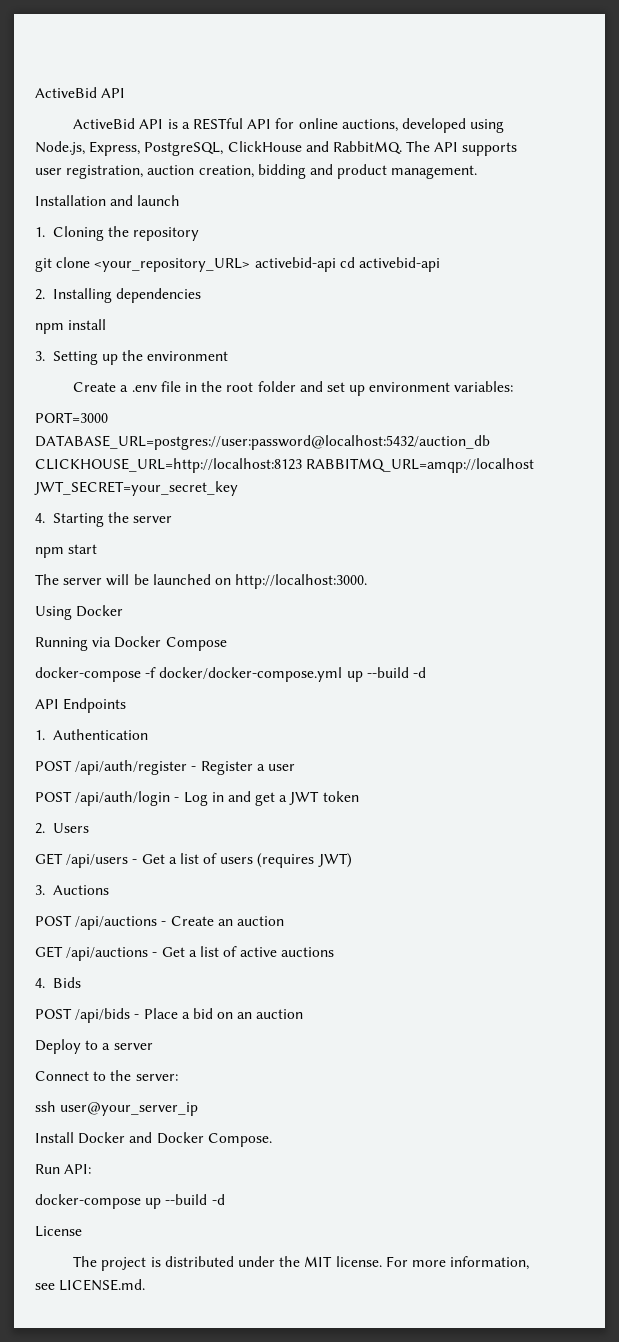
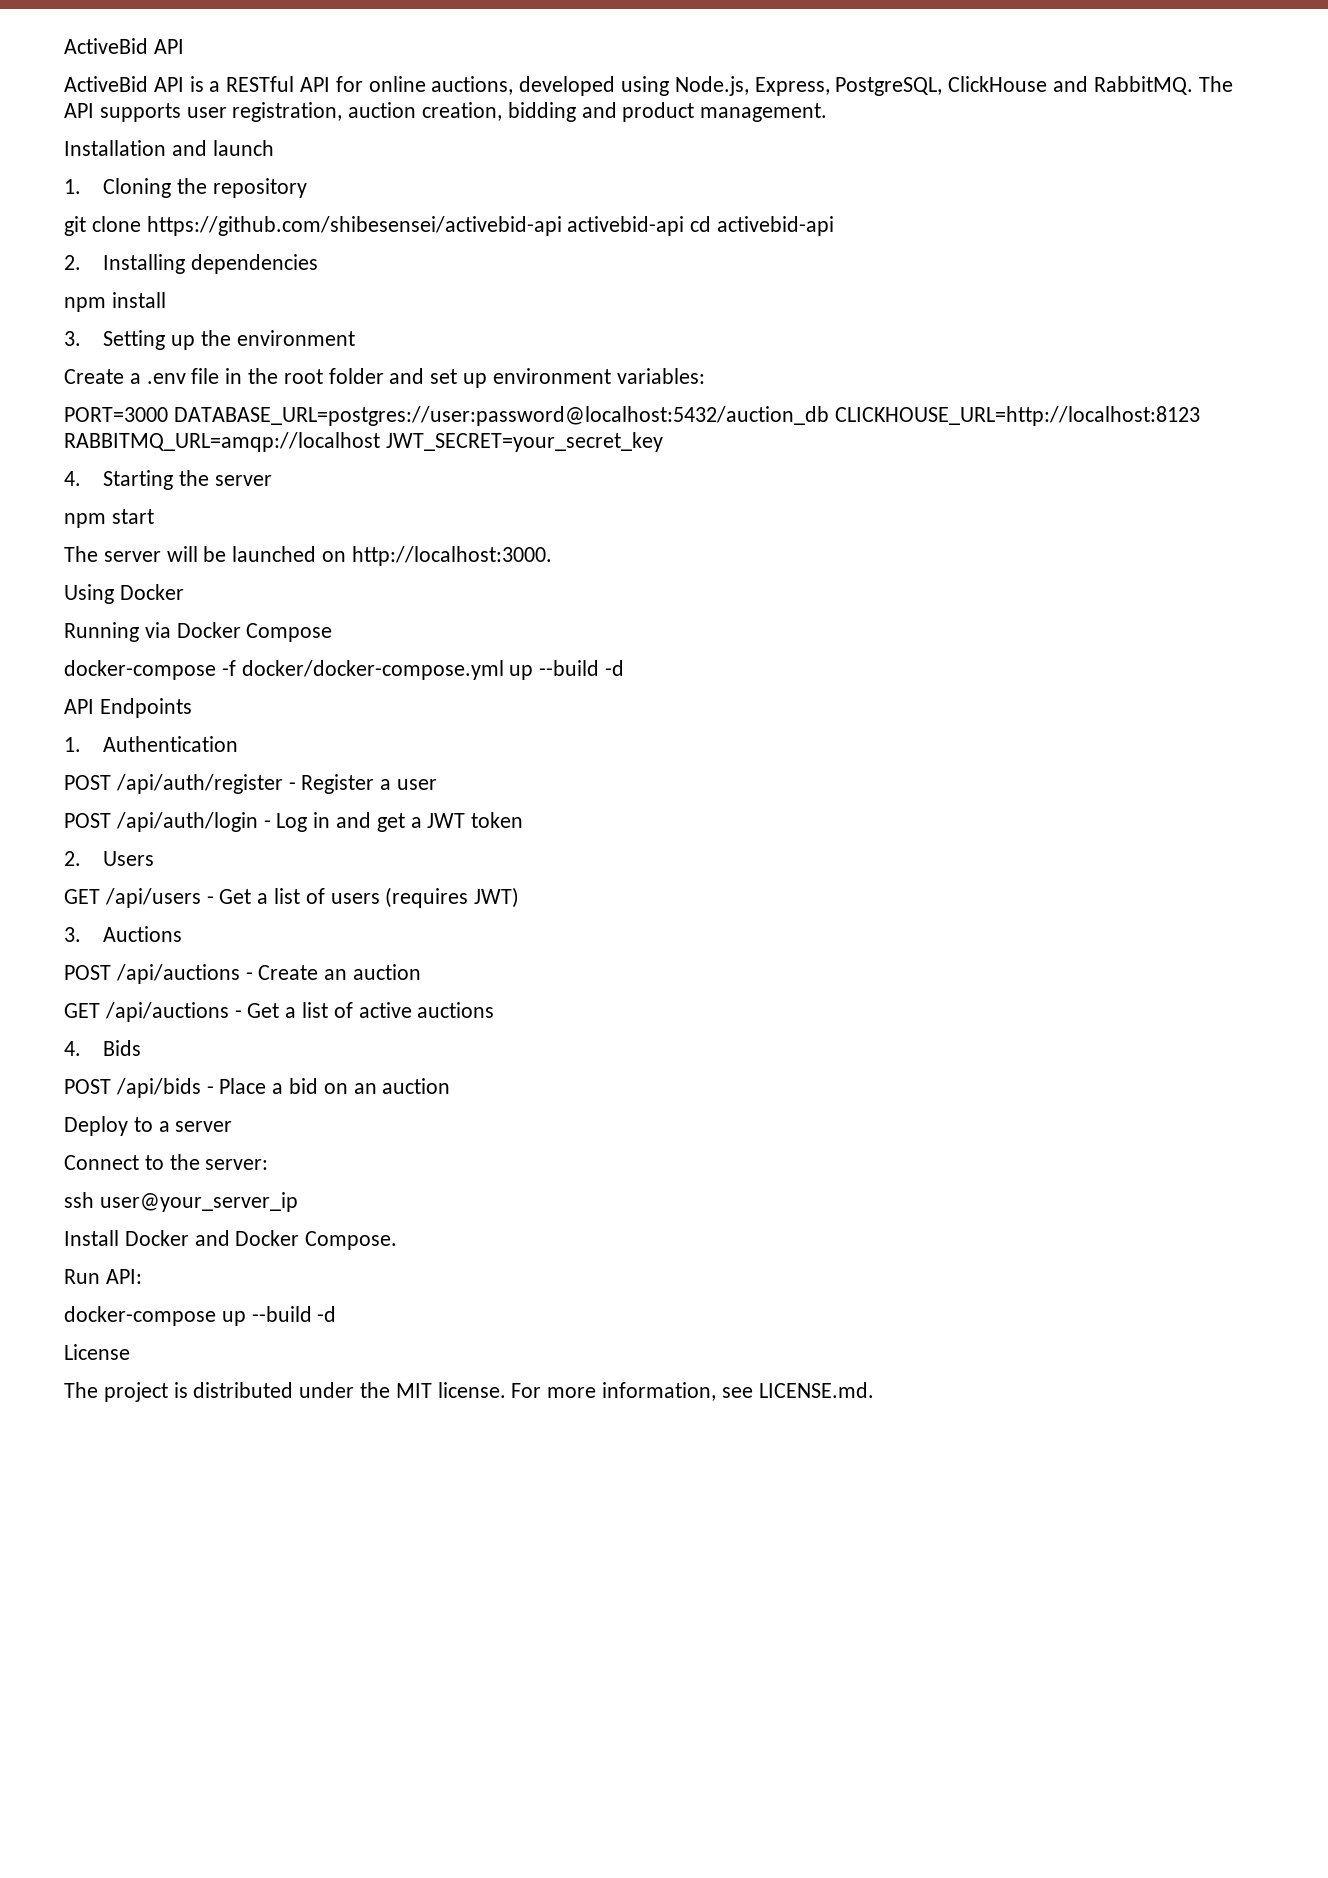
- git clone <your_repository_URL> activebid-api cd activebid-api
+ git clone https://github.com/shibesensei/activebid-api activebid-api cd activebid-api

